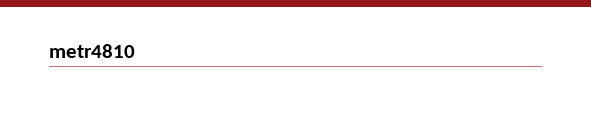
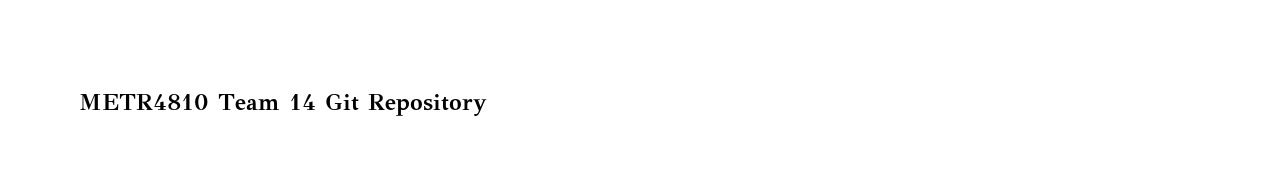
- metr4810
+ METR4810 Team 14 Git Repository

